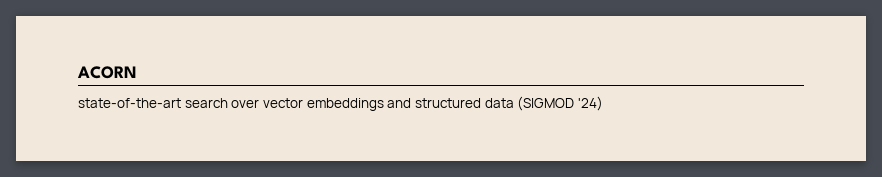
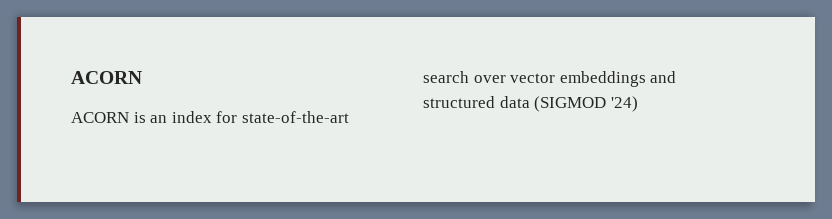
- state-of-the-art search over vector embeddings and structured data (SIGMOD '24)
+ ACORN is an index for state-of-the-art search over vector embeddings and structured data (SIGMOD '24)

